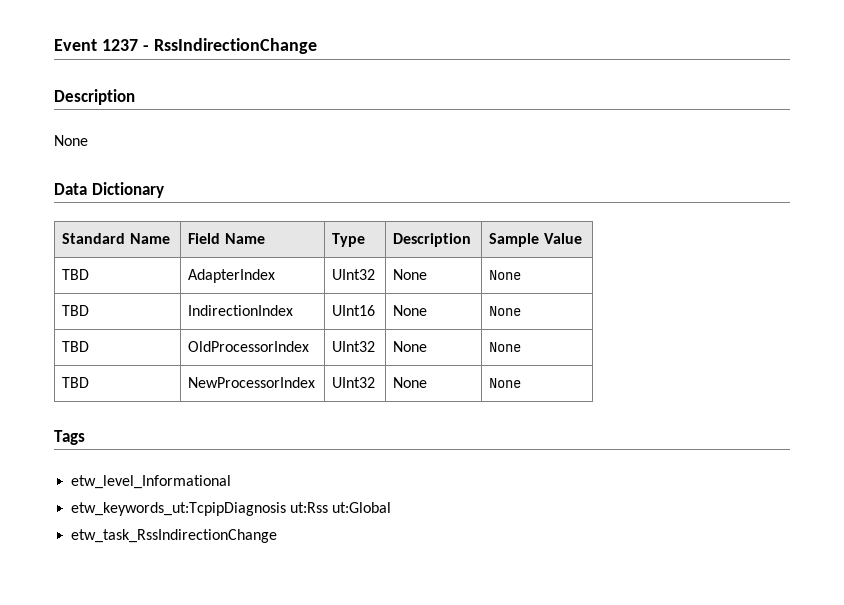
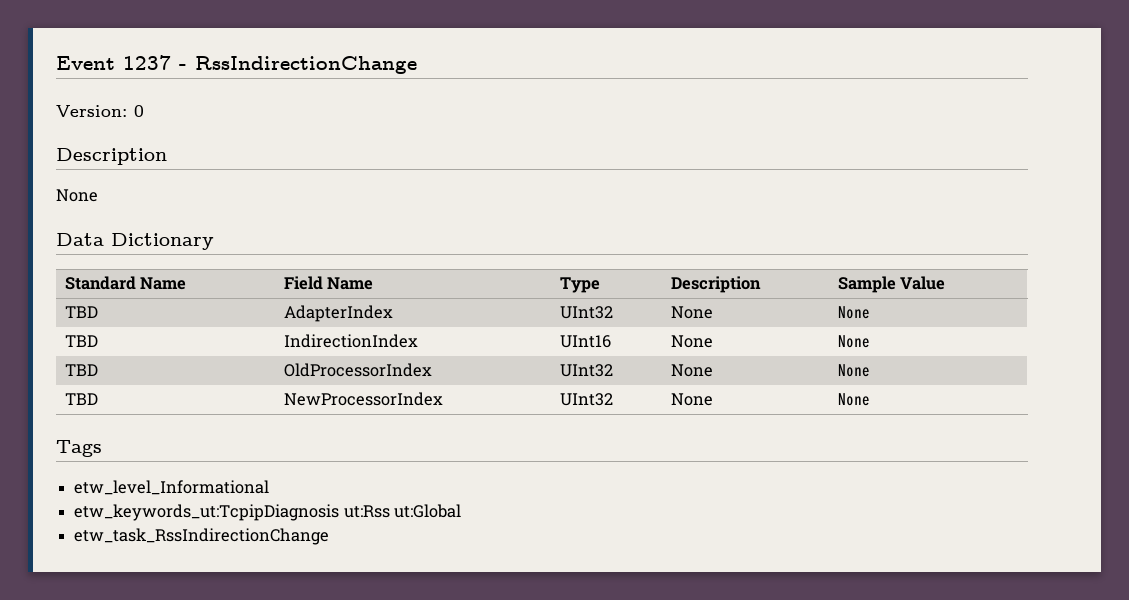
+ Version: 0

